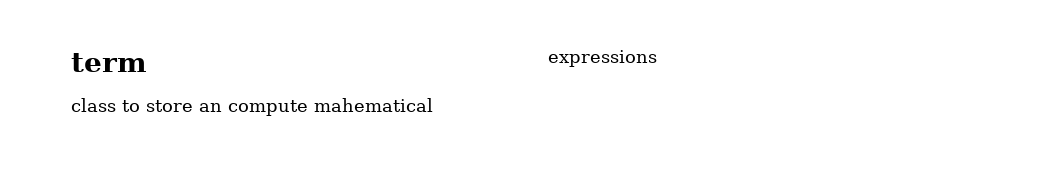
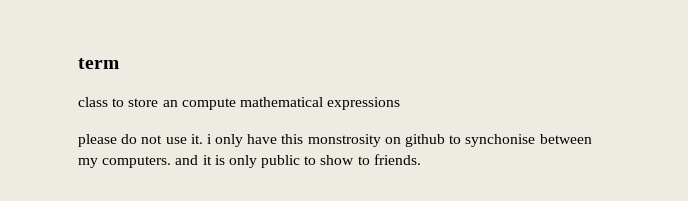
- class to store an compute mahematical expressions
+ class to store an compute mathematical expressions
+ please do not use it. i only have this monstrosity on github to synchonise between my computers. and it is only public to show to friends.

